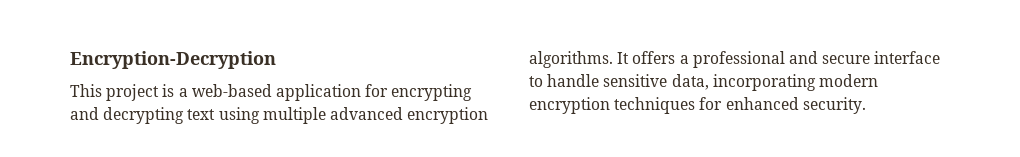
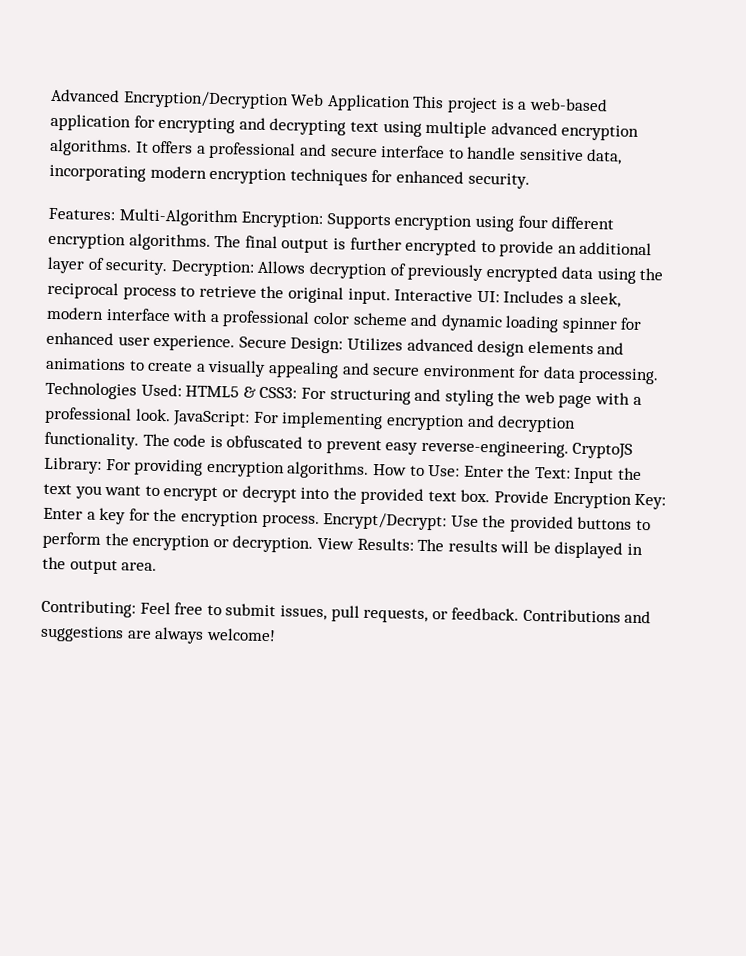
- Encryption-Decryption
- This project is a web-based application for encrypting and decrypting text using multiple advanced encryption algorithms.
+ Advanced Encryption/Decryption Web Application This project is a web-based application for encrypting and decrypting text using multiple advanced encryption algorithms.
+ Features: Multi-Algorithm Encryption: Supports encryption using four different encryption algorithms. The final output is further encrypted to provide an additional layer of security. Decryption: Allows decryption of previously encrypted data using the reciprocal process to retrieve the original input. Interactive UI: Includes a sleek, modern interface with a professional color scheme and dynamic loading spinner for enhanced user experience. Secure Design: Utilizes advanced design elements and animations to create a visually appealing and secure environment for data processing. Technologies Used: HTML5 & CSS3: For structuring and styling the web page with a professional look. JavaScript: For implementing encryption and decryption functionality. The code is obfuscated to prevent easy reverse-engineering. CryptoJS Library: For providing encryption algorithms. How to Use: Enter the Text: Input the text you want to encrypt or decrypt into the provided text box. Provide Encryption Key: Enter a key for the encryption process. Encrypt/Decrypt: Use the provided buttons to perform the encryption or decryption. View Results: The results will be displayed in the output area.
+ Contributing: Feel free to submit issues, pull requests, or feedback. Contributions and suggestions are always welcome!

